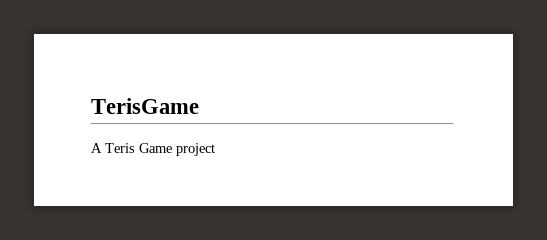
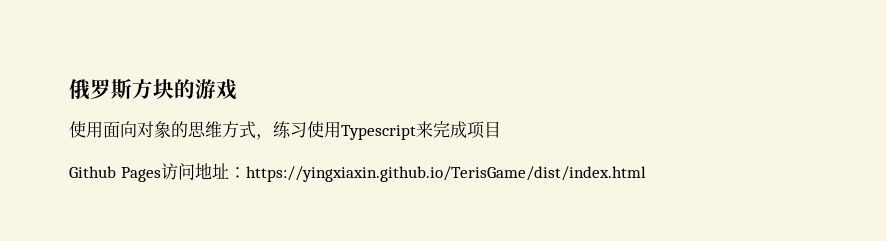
- TerisGame
- A Teris Game project
+ 俄罗斯方块的游戏
+ 使用面向对象的思维方式，练习使用Typescript来完成项目
+ Github Pages访问地址：https://yingxiaxin.github.io/TerisGame/dist/index.html

